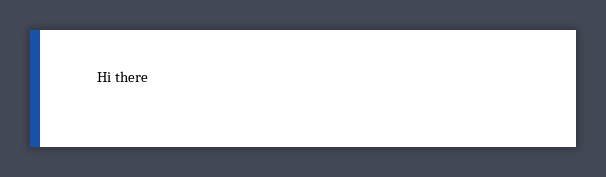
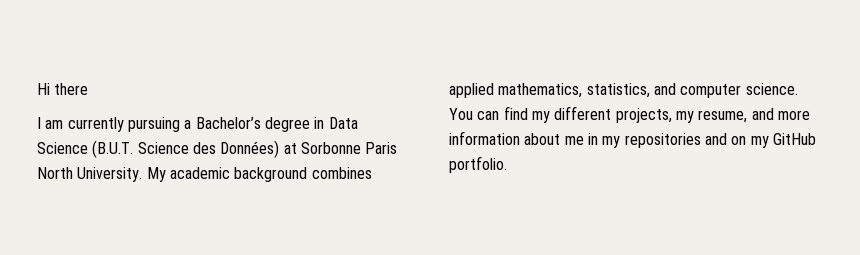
+ I am currently pursuing a Bachelor’s degree in Data Science (B.U.T. Science des Données) at Sorbonne Paris North University. My academic background combines applied mathematics, statistics, and computer science. You can find my different projects, my resume, and more information about me in my repositories and on my GitHub portfolio.

